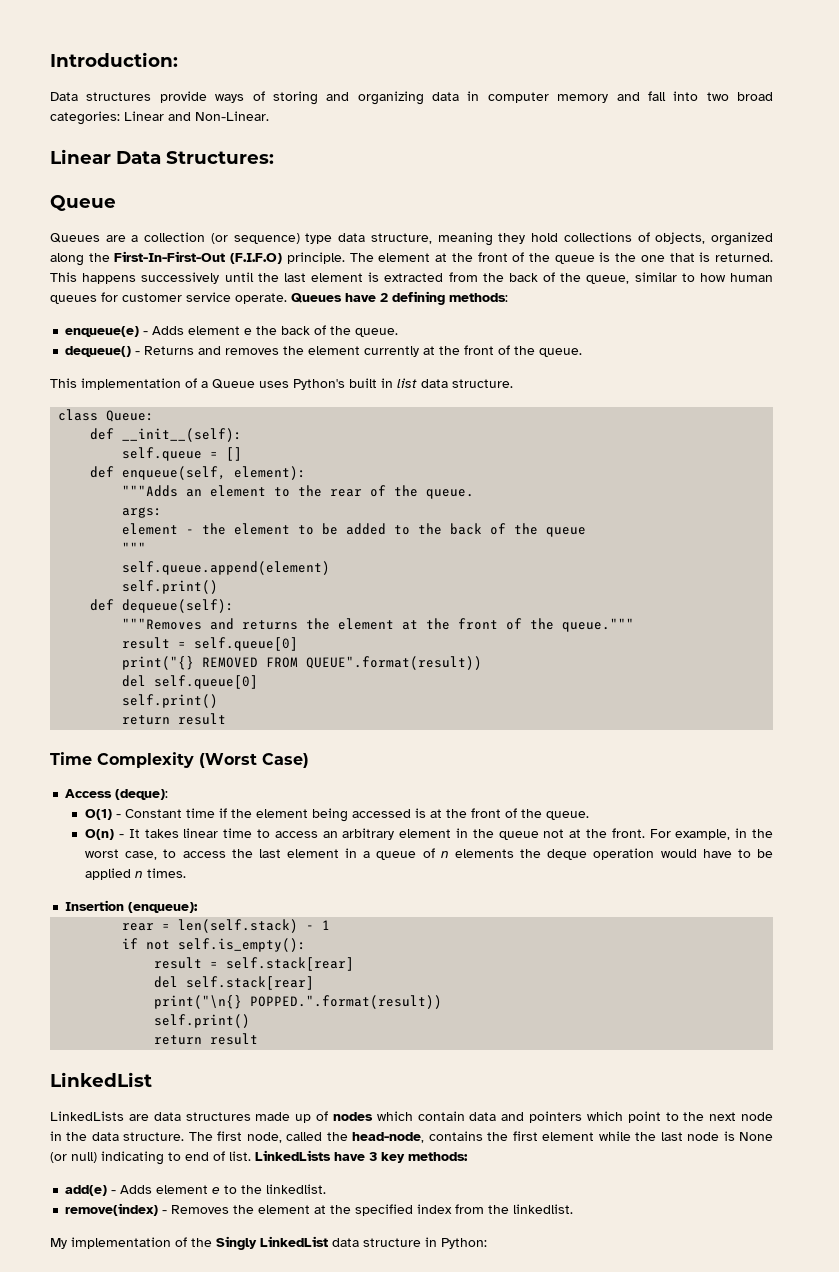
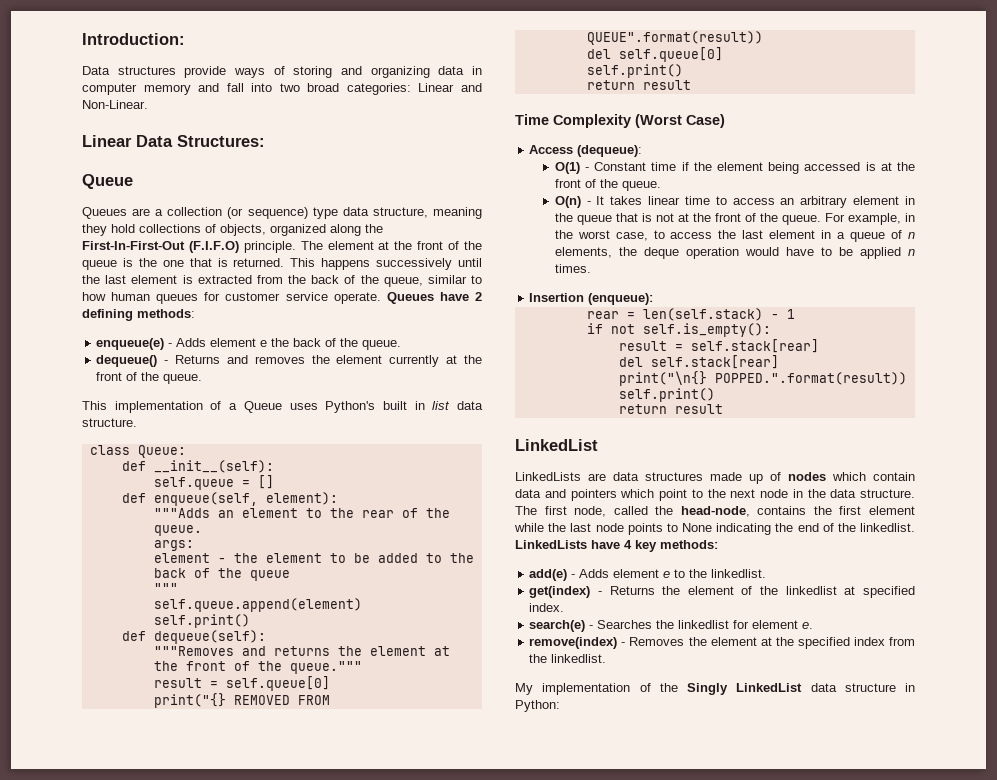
- Access (deque):
+ Access (dequeue):
- O(n) - It takes linear time to access an arbitrary element in the queue not at the front.
+ O(n) - It takes linear time to access an arbitrary element in the queue that is not at the front of the queue.
- For example, in the worst case, to access the last element in a queue of n elements the deque operation would have to be applied n times.
+ For example, in the worst case, to access the last element in a queue of n elements, the deque operation would have to be applied n times.
- The first node, called the head-node, contains the first element while the last node is None (or null) indicating to end of list.
+ The first node, called the head-node, contains the first element while the last node points to None indicating the end of the linkedlist.
- LinkedLists have 3 key methods:
+ LinkedLists have 4 key methods:
+ get(index) - Returns the element of the linkedlist at specified index.
+ search(e) - Searches the linkedlist for element e.

